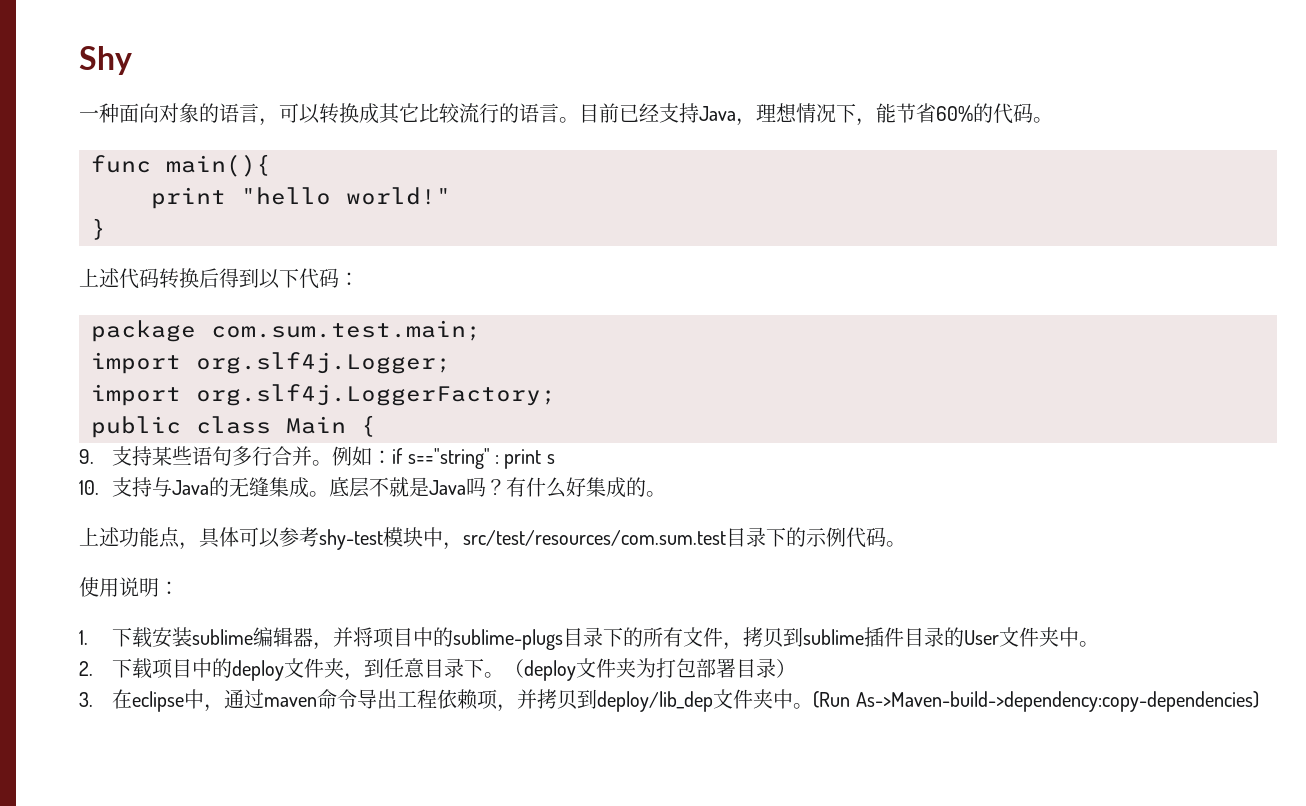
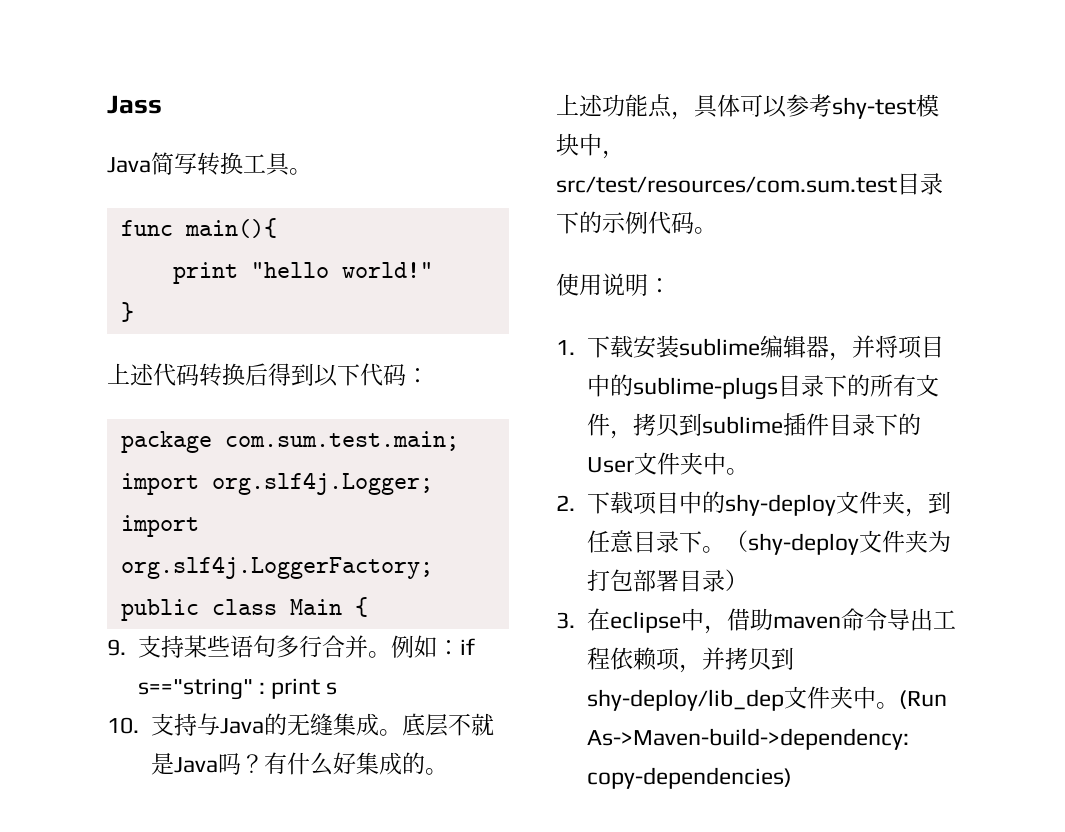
- Shy
- 一种面向对象的语言，可以转换成其它比较流行的语言。目前已经支持Java，理想情况下，能节省60%的代码。
+ Jass
+ Java简写转换工具。
- 1.下载安装sublime编辑器，并将项目中的sublime-plugs目录下的所有文件，拷贝到sublime插件目录的User文件夹中。
+ 1.下载安装sublime编辑器，并将项目中的sublime-plugs目录下的所有文件，拷贝到sublime插件目录下的User文件夹中。
- 2.下载项目中的deploy文件夹，到任意目录下。
+ 2.下载项目中的shy-deploy文件夹，到任意目录下。
- （deploy文件夹为打包部署目录）
+ （shy-deploy文件夹为打包部署目录）
- 3.在eclipse中，通过maven命令导出工程依赖项，并拷贝到deploy/lib_dep文件夹中。
+ 3.在eclipse中，借助maven命令导出工程依赖项，并拷贝到shy-deploy/lib_dep文件夹中。

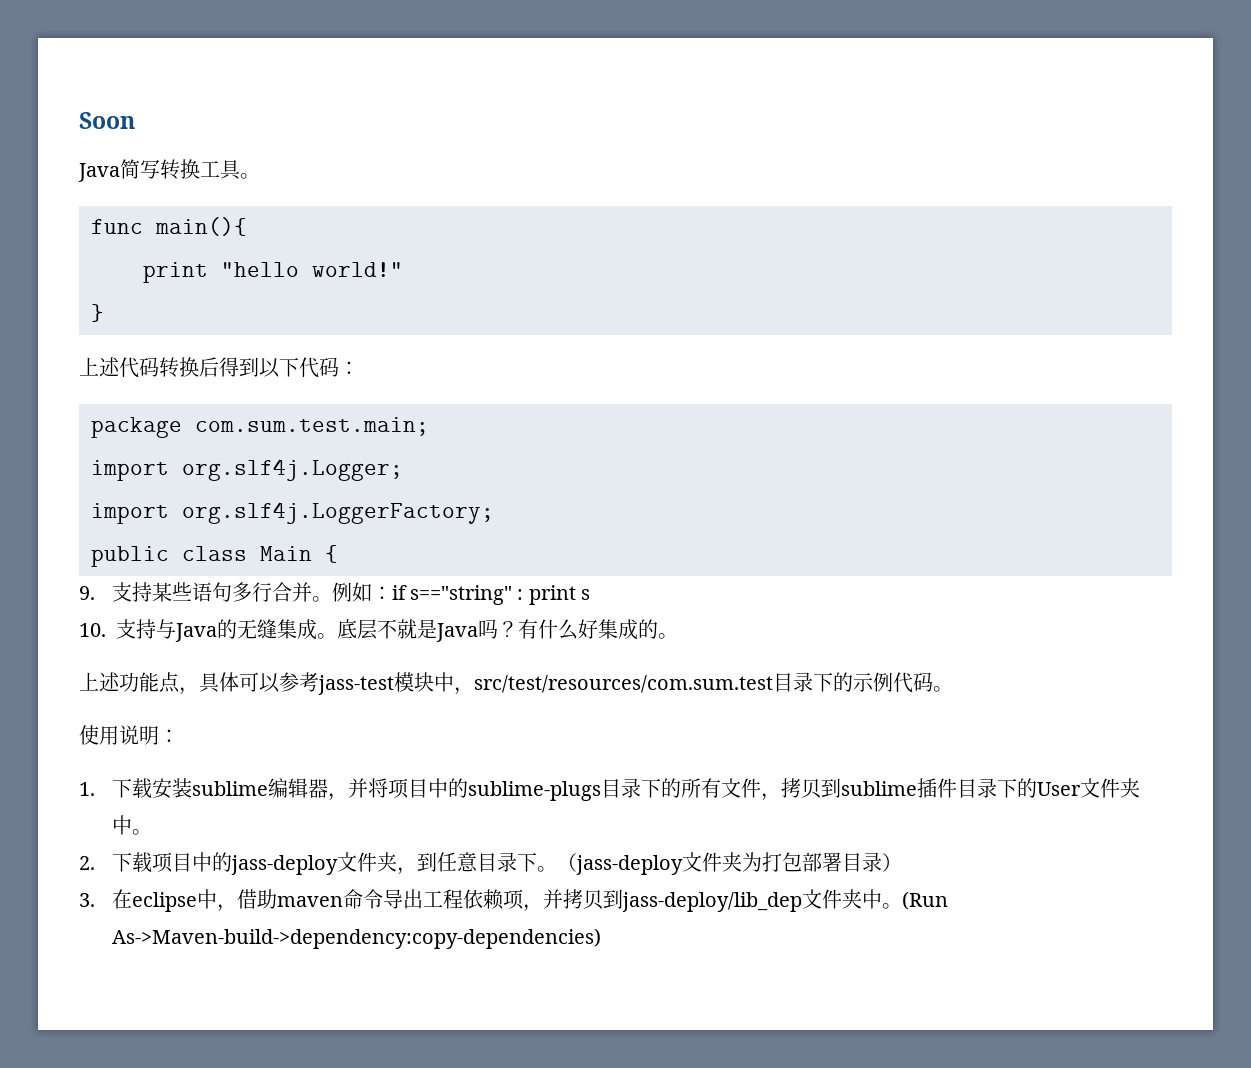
- Jass
+ Soon
- 上述功能点，具体可以参考shy-test模块中，src/test/resources/com.sum.test目录下的示例代码。
+ 上述功能点，具体可以参考jass-test模块中，src/test/resources/com.sum.test目录下的示例代码。
- 2.下载项目中的shy-deploy文件夹，到任意目录下。
+ 2.下载项目中的jass-deploy文件夹，到任意目录下。
- （shy-deploy文件夹为打包部署目录）
+ （jass-deploy文件夹为打包部署目录）
- 3.在eclipse中，借助maven命令导出工程依赖项，并拷贝到shy-deploy/lib_dep文件夹中。
+ 3.在eclipse中，借助maven命令导出工程依赖项，并拷贝到jass-deploy/lib_dep文件夹中。

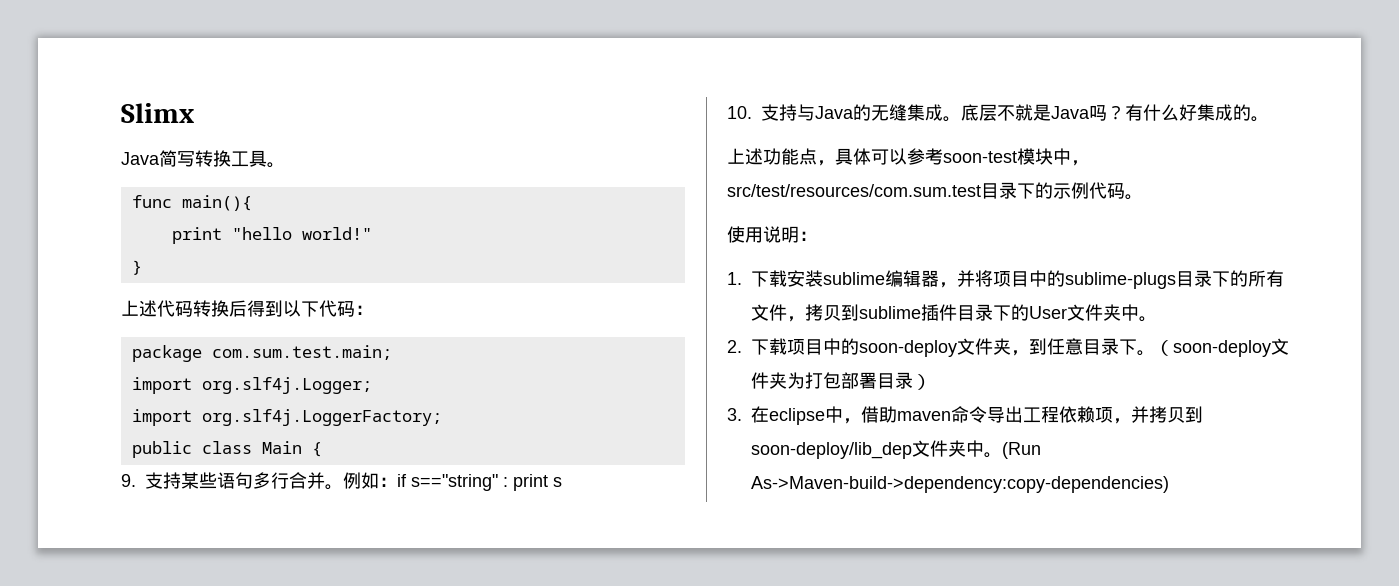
- Soon
+ Slimx
- 上述功能点，具体可以参考jass-test模块中，src/test/resources/com.sum.test目录下的示例代码。
+ 上述功能点，具体可以参考soon-test模块中，src/test/resources/com.sum.test目录下的示例代码。
- 2.下载项目中的jass-deploy文件夹，到任意目录下。
+ 2.下载项目中的soon-deploy文件夹，到任意目录下。
- （jass-deploy文件夹为打包部署目录）
+ （soon-deploy文件夹为打包部署目录）
- 3.在eclipse中，借助maven命令导出工程依赖项，并拷贝到jass-deploy/lib_dep文件夹中。
+ 3.在eclipse中，借助maven命令导出工程依赖项，并拷贝到soon-deploy/lib_dep文件夹中。

